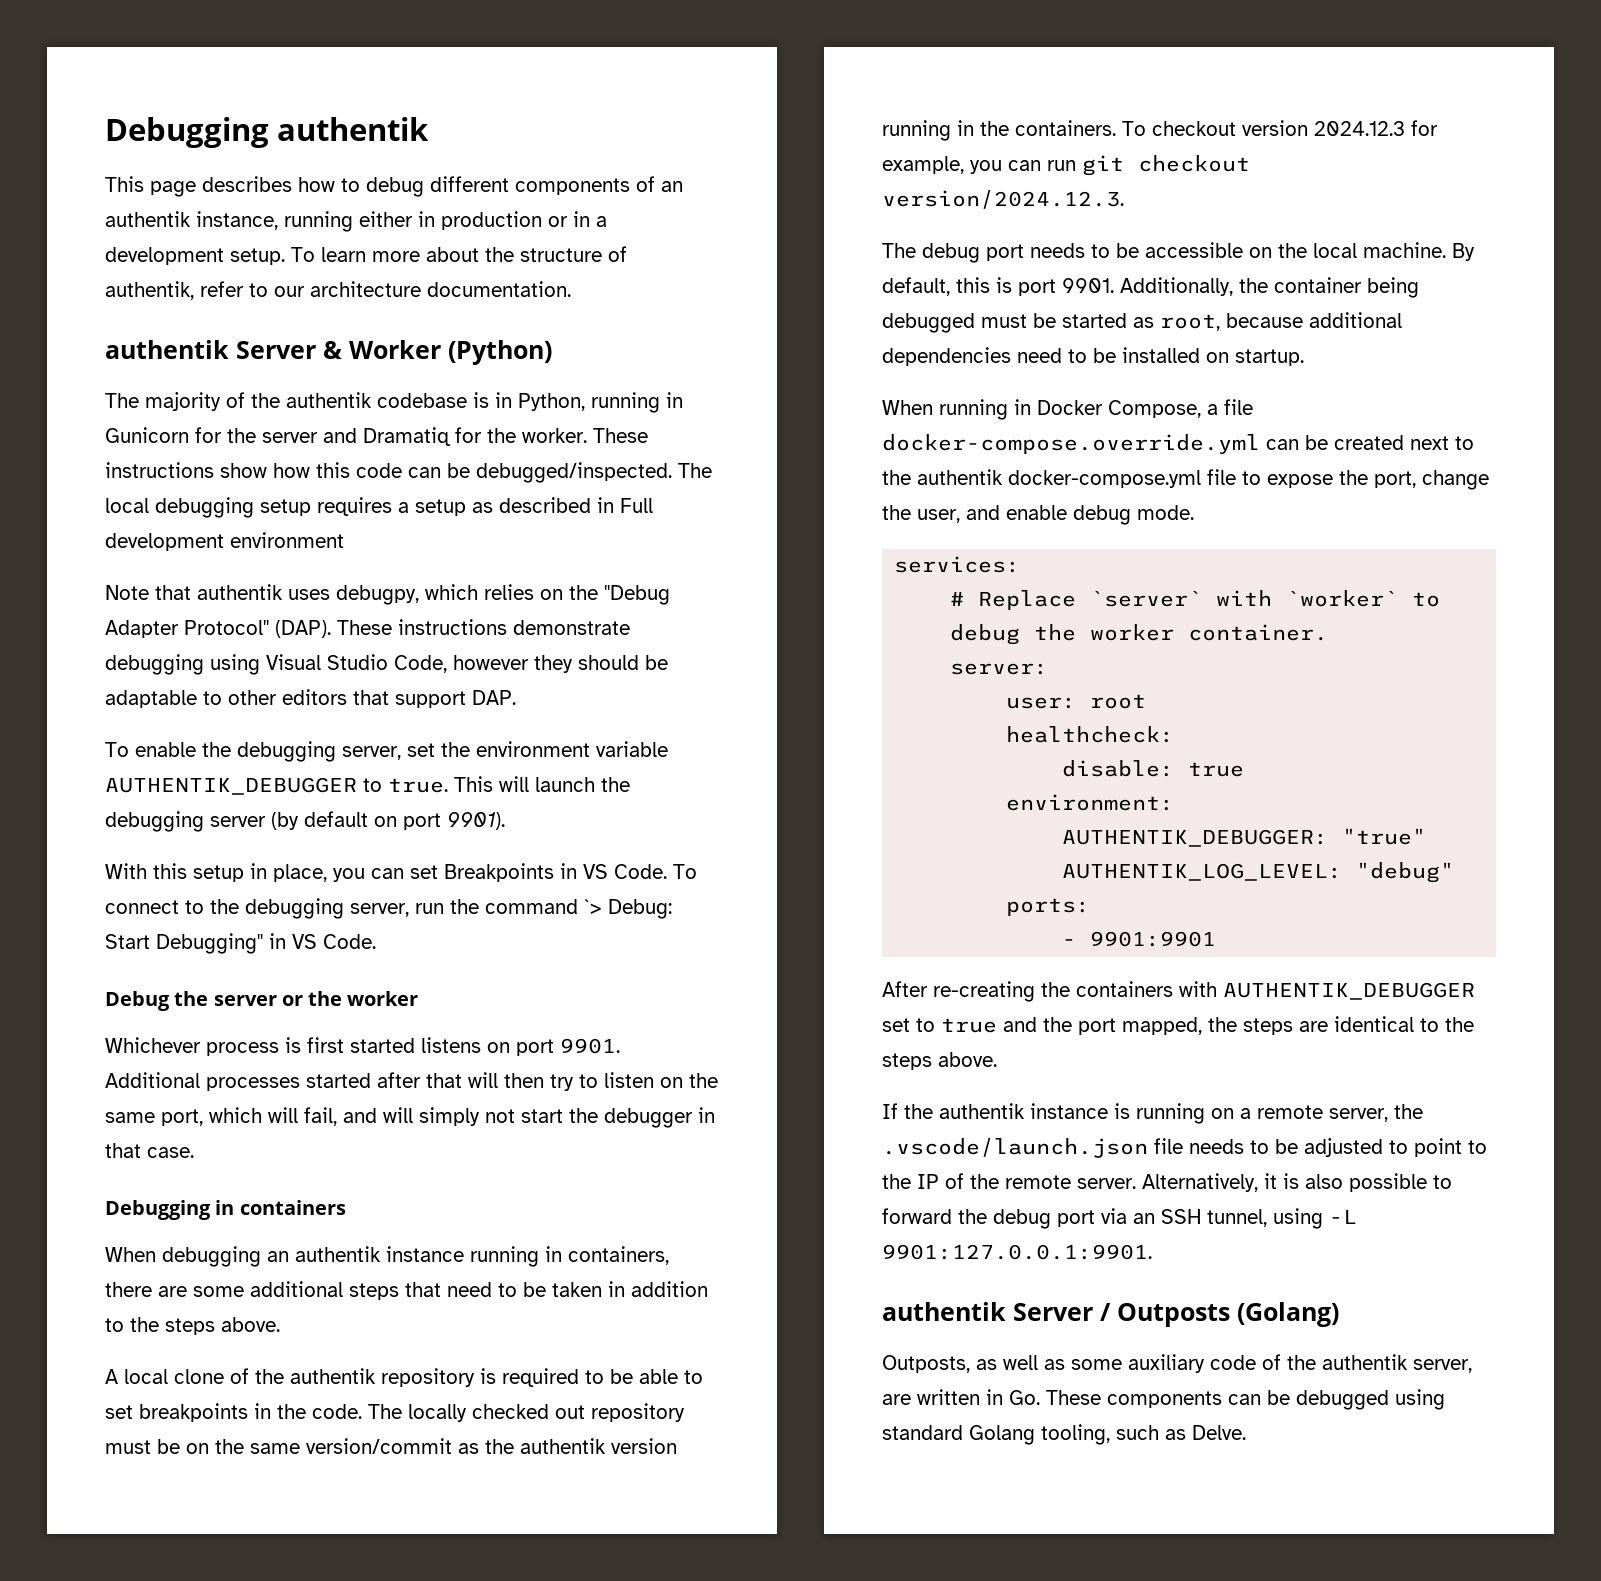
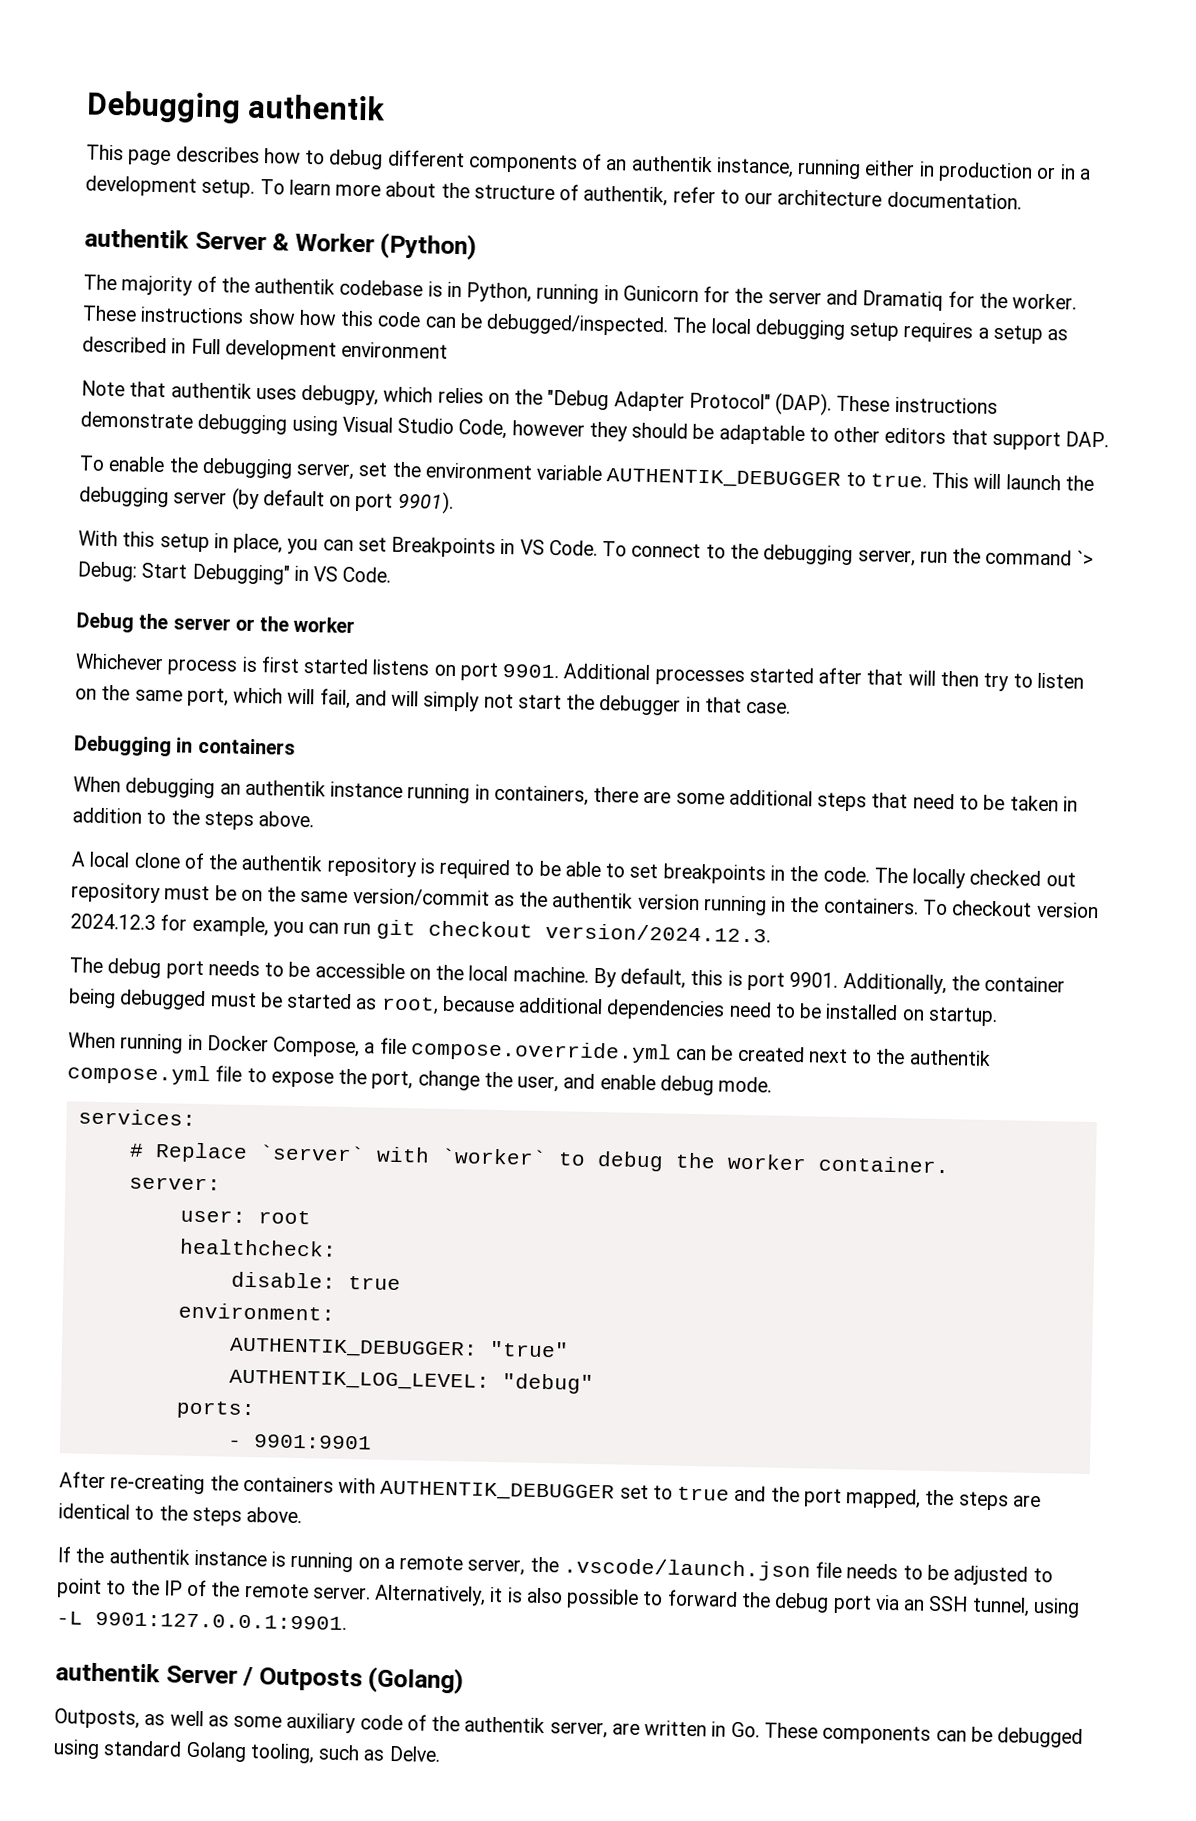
- When running in Docker Compose, a file docker-compose.override.yml can be created next to the authentik docker-compose.yml file to expose the port, change the user, and enable debug mode.
+ When running in Docker Compose, a file compose.override.yml can be created next to the authentik compose.yml file to expose the port, change the user, and enable debug mode.

